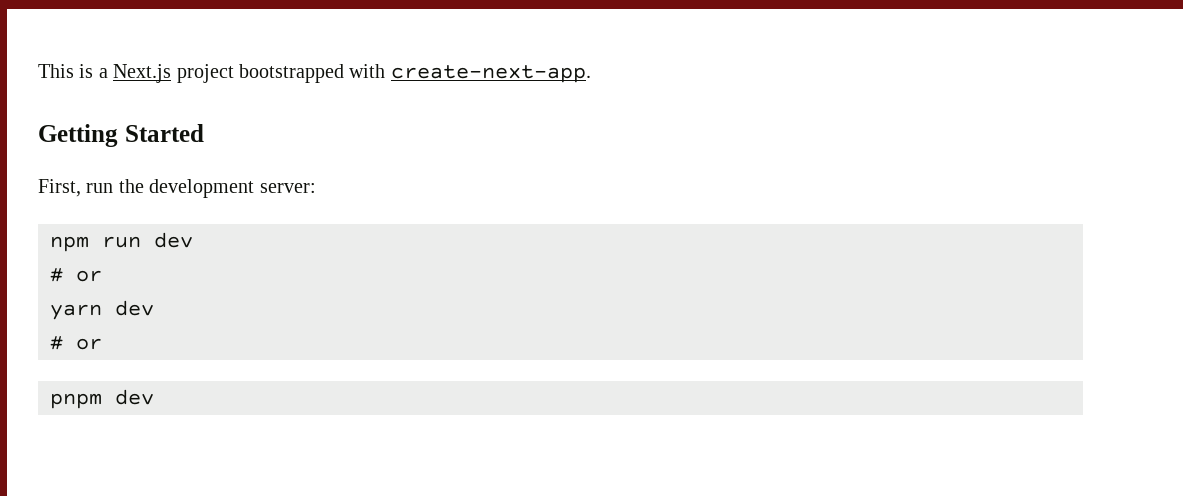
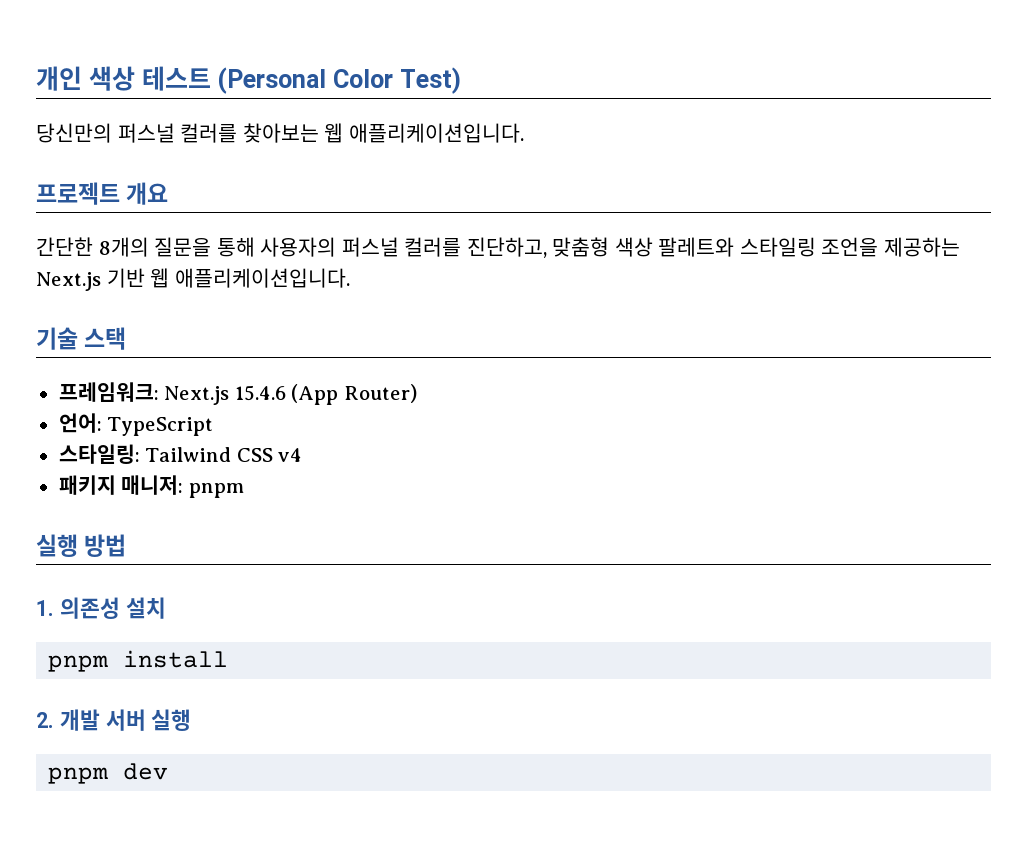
- This is a Next.js project bootstrapped with create-next-app.
- Getting Started
- First, run the development server:
- npm run dev
- # or
- yarn dev
- # or
+ 개인 색상 테스트 (Personal Color Test)
+ 당신만의 퍼스널 컬러를 찾아보는 웹 애플리케이션입니다.
+ 프로젝트 개요
+ 간단한 8개의 질문을 통해 사용자의 퍼스널 컬러를 진단하고, 맞춤형 색상 팔레트와 스타일링 조언을 제공하는 Next.js 기반 웹 애플리케이션입니다.
+ 기술 스택
+ 프레임워크: Next.js 15.4.6 (App Router)
+ 언어: TypeScript
+ 스타일링: Tailwind CSS v4
+ 패키지 매니저: pnpm
+ 실행 방법
+ 1. 의존성 설치
+ pnpm install
+ 2. 개발 서버 실행

